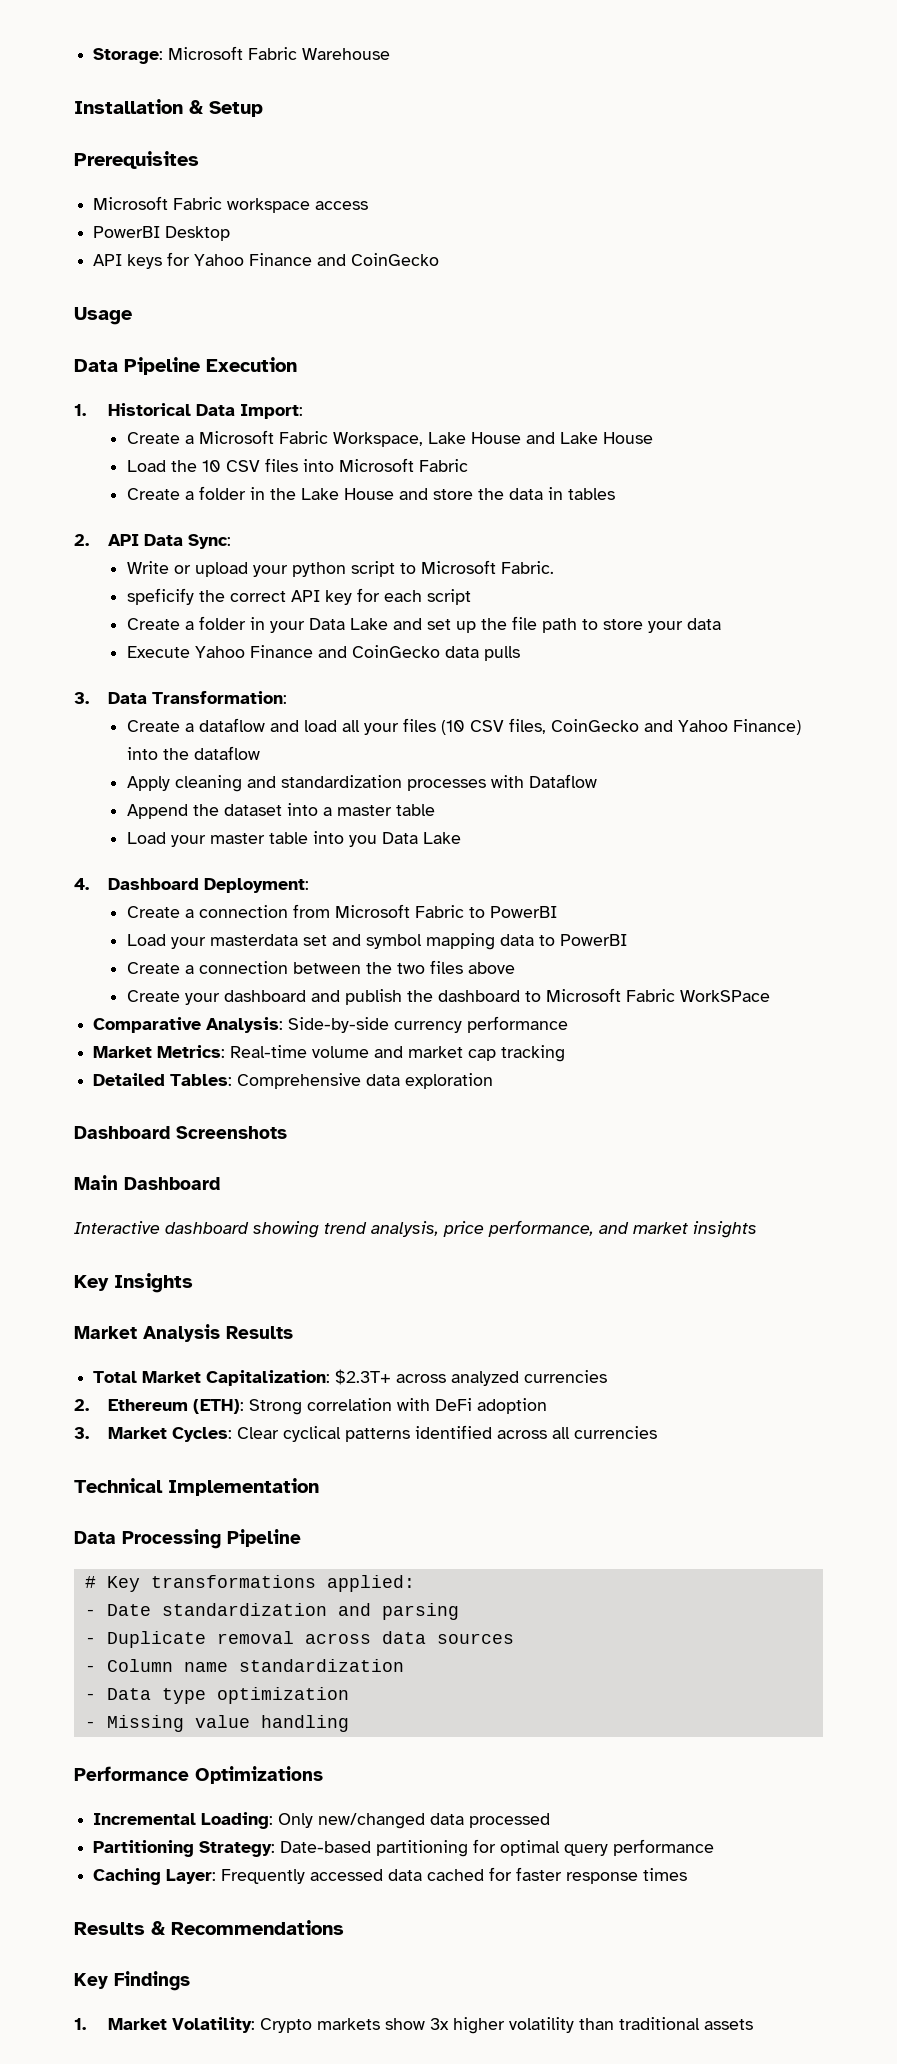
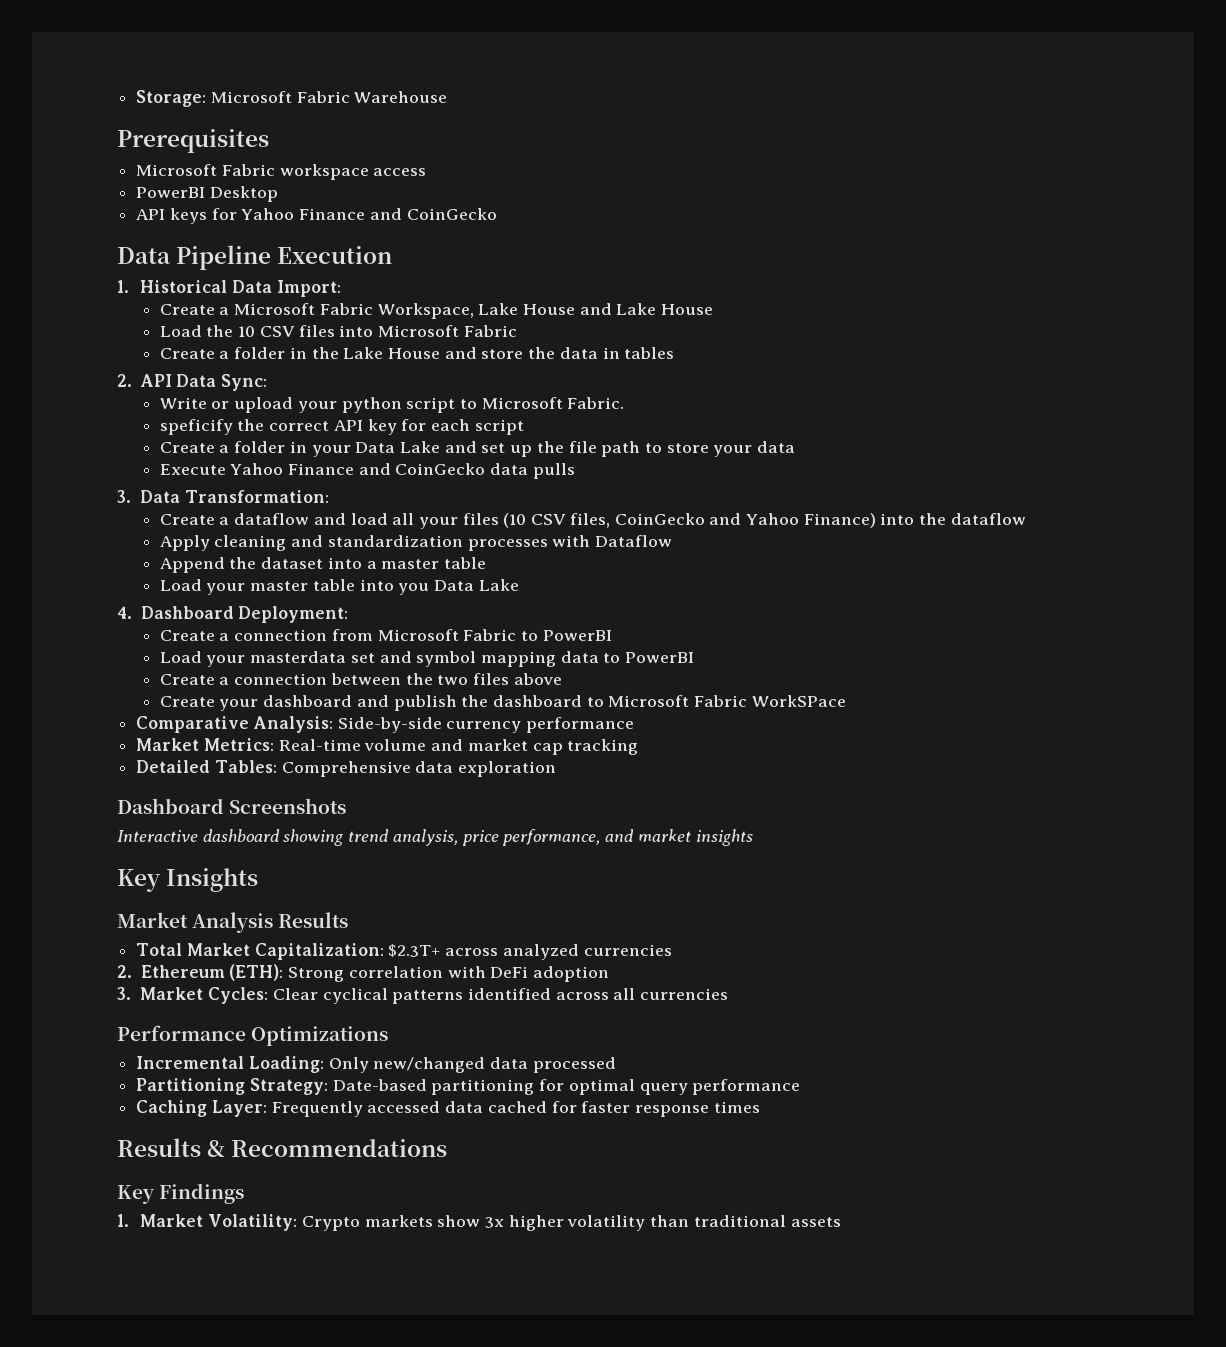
- Installation & Setup
- Usage
- Main Dashboard
- Technical Implementation
- Data Processing Pipeline
- # Key transformations applied:
- - Date standardization and parsing
- - Duplicate removal across data sources
- - Column name standardization
- - Data type optimization
- - Missing value handling

